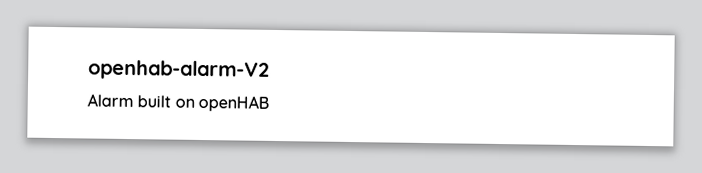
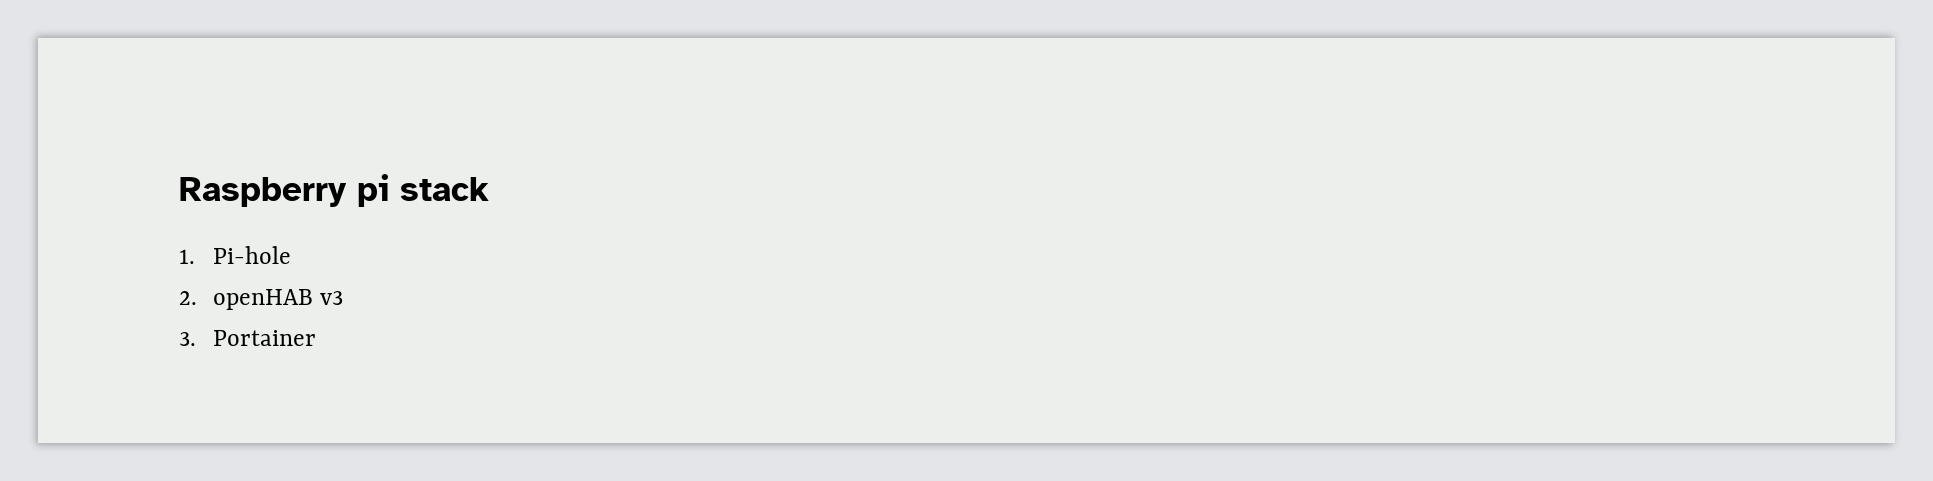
- openhab-alarm-V2
- Alarm built on openHAB
+ Raspberry pi stack
+ 1. Pi-hole
+ 2. openHAB v3
+ 3. Portainer

